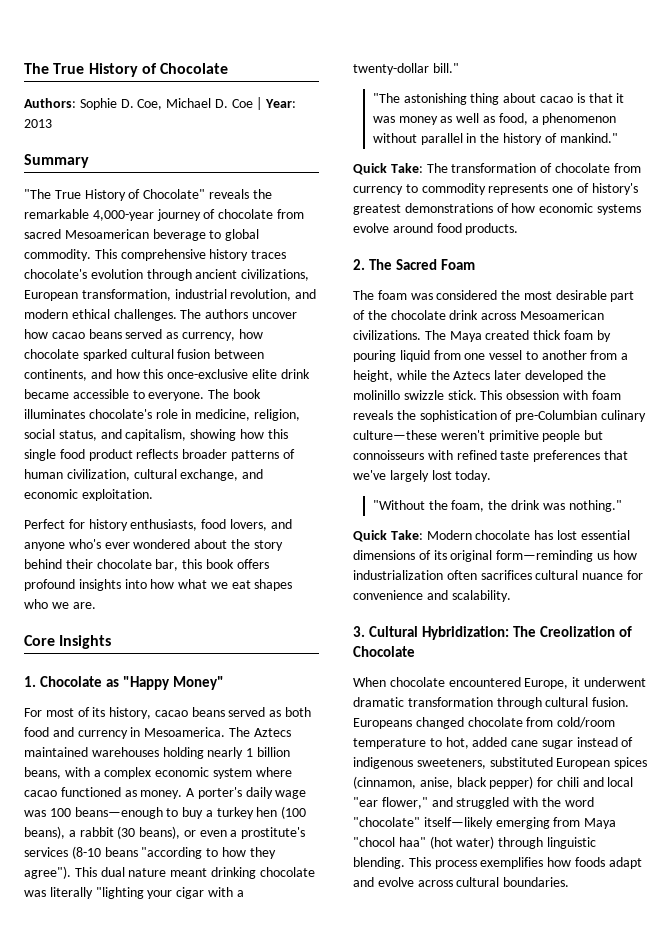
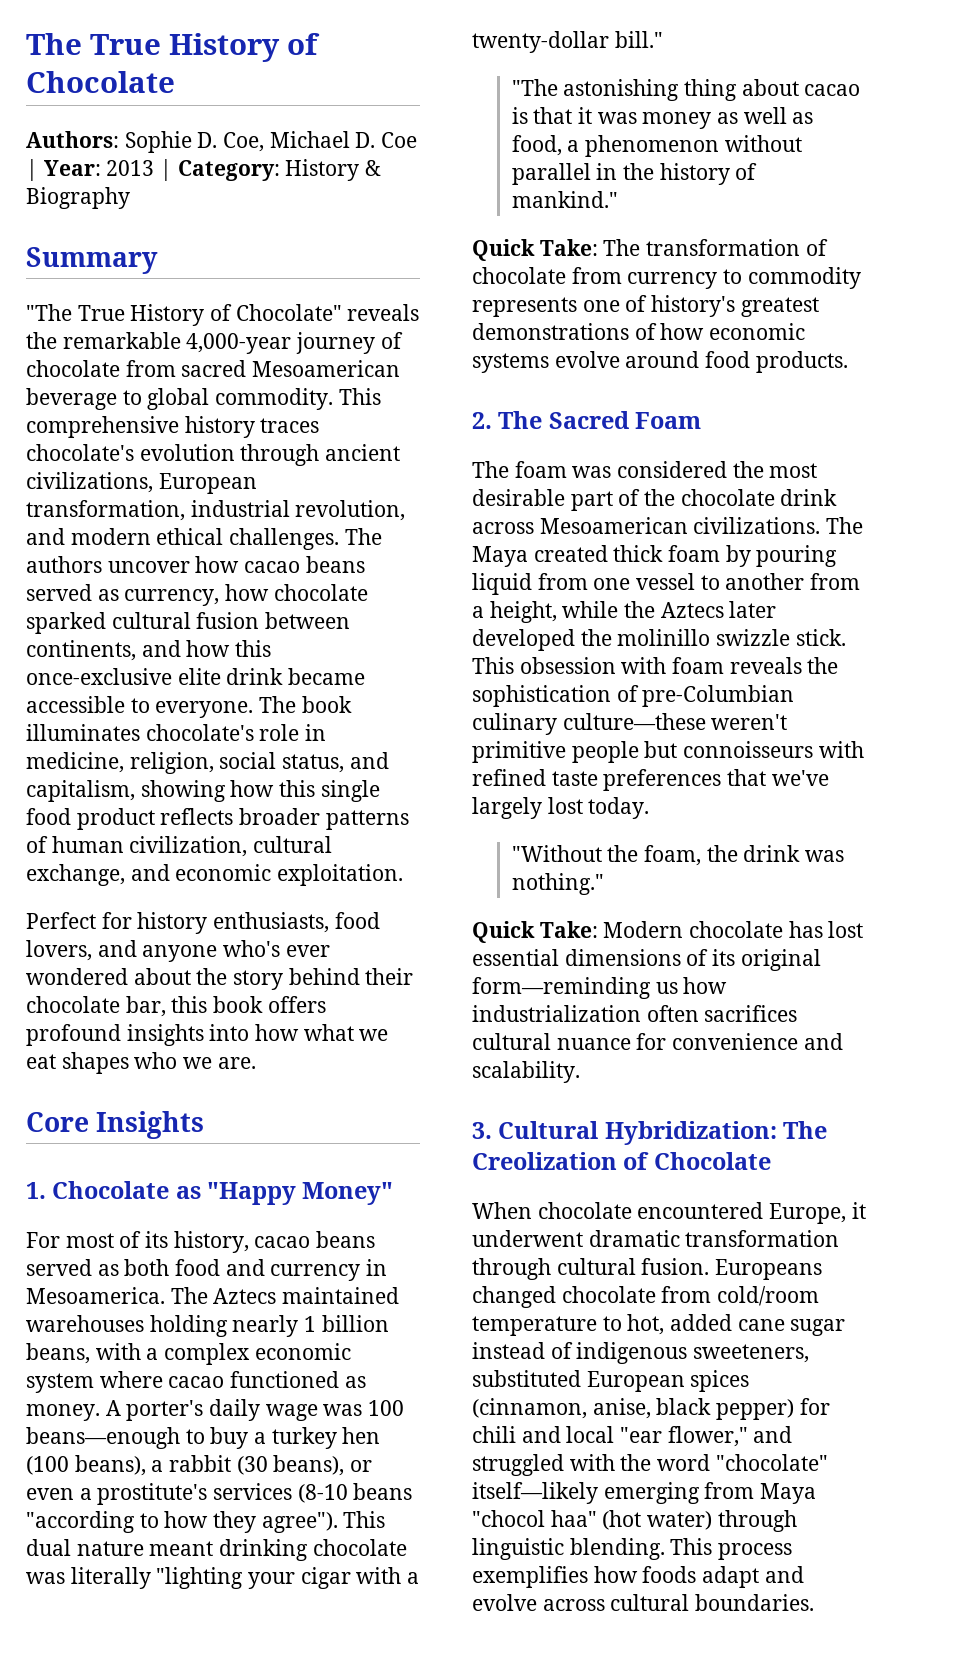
- Authors: Sophie D. Coe, Michael D. Coe | Year: 2013
+ Authors: Sophie D. Coe, Michael D. Coe | Year: 2013 | Category: History & Biography

